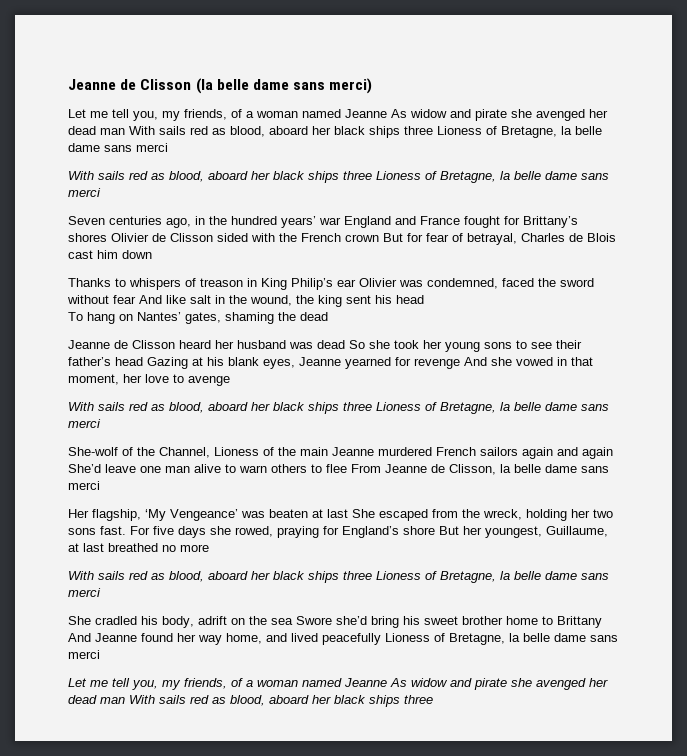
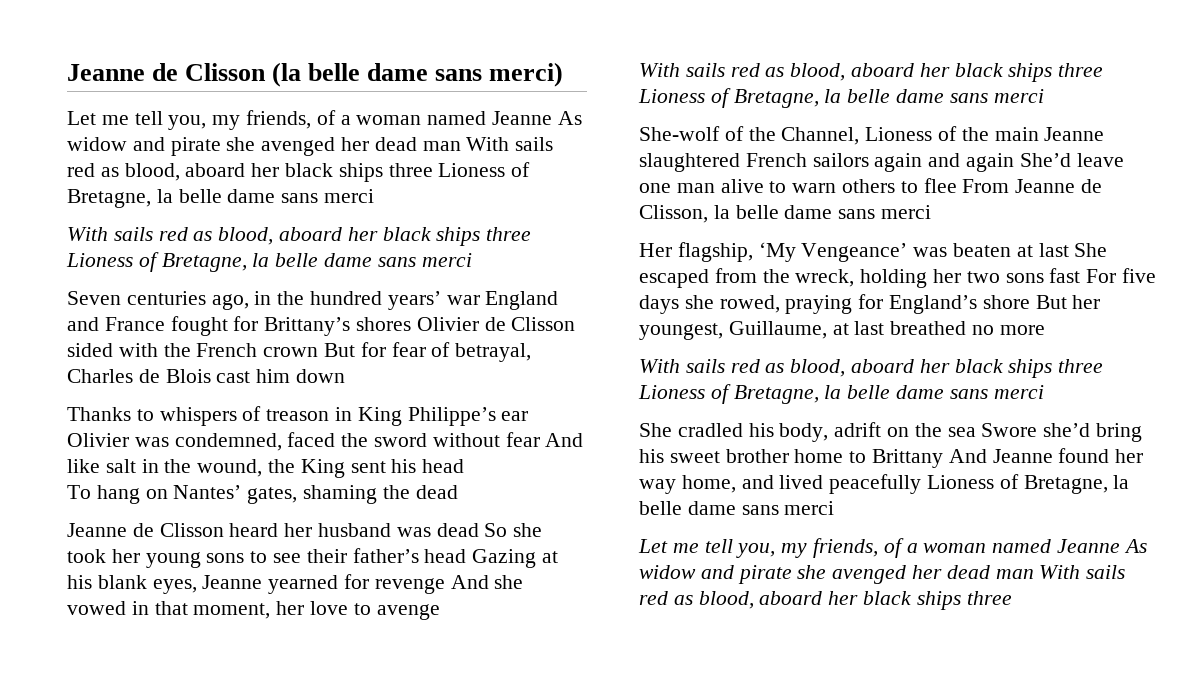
- Thanks to whispers of treason in King Philip’s ear Olivier was condemned, faced the sword without fear And like salt in the wound, the king sent his head
+ Thanks to whispers of treason in King Philippe’s ear Olivier was condemned, faced the sword without fear And like salt in the wound, the King sent his head
- She-wolf of the Channel, Lioness of the main Jeanne murdered French sailors again and again She’d leave one man alive to warn others to flee From Jeanne de Clisson, la belle dame sans merci
+ She-wolf of the Channel, Lioness of the main Jeanne slaughtered French sailors again and again She’d leave one man alive to warn others to flee From Jeanne de Clisson, la belle dame sans merci
- Her flagship, ‘My Vengeance’ was beaten at last She escaped from the wreck, holding her two sons fast. For five days she rowed, praying for England’s shore But her youngest, Guillaume, at last breathed no more
+ Her flagship, ‘My Vengeance’ was beaten at last She escaped from the wreck, holding her two sons fast For five days she rowed, praying for England’s shore But her youngest, Guillaume, at last breathed no more

